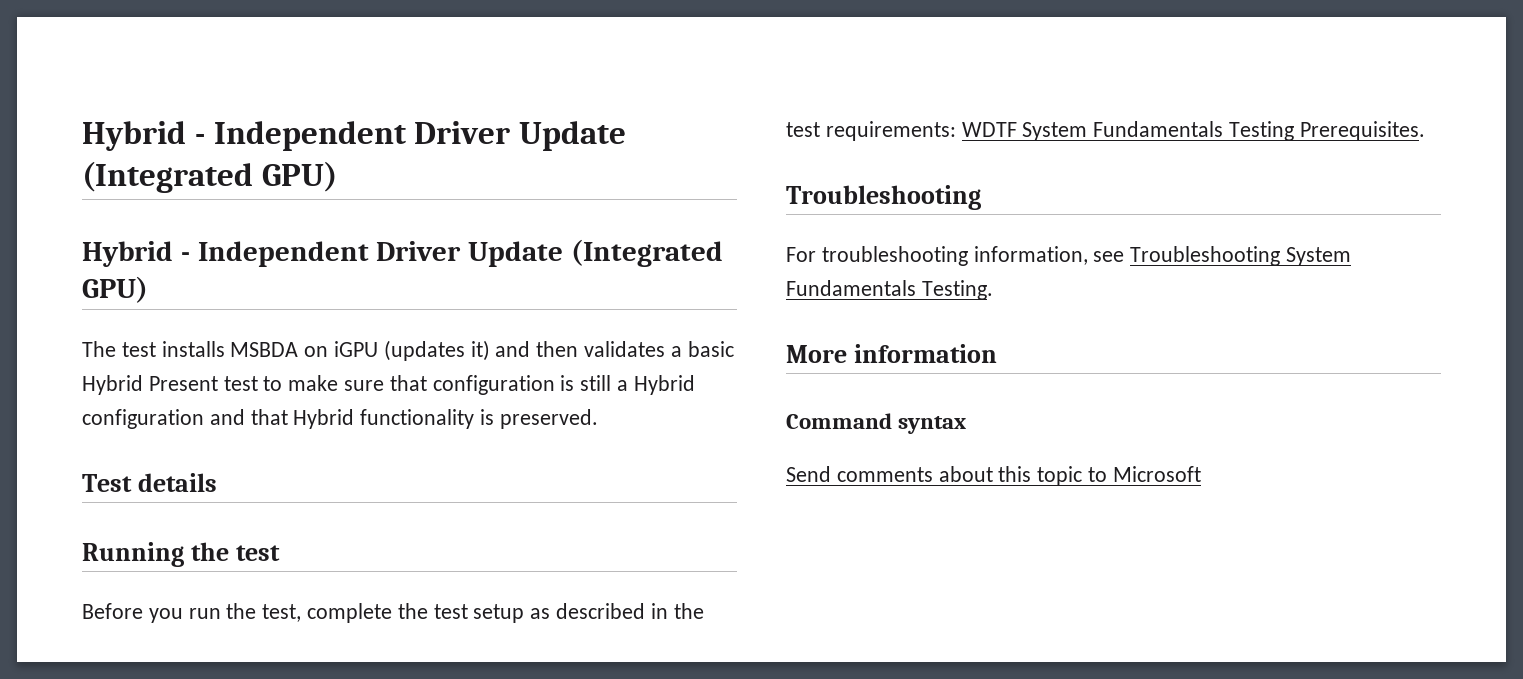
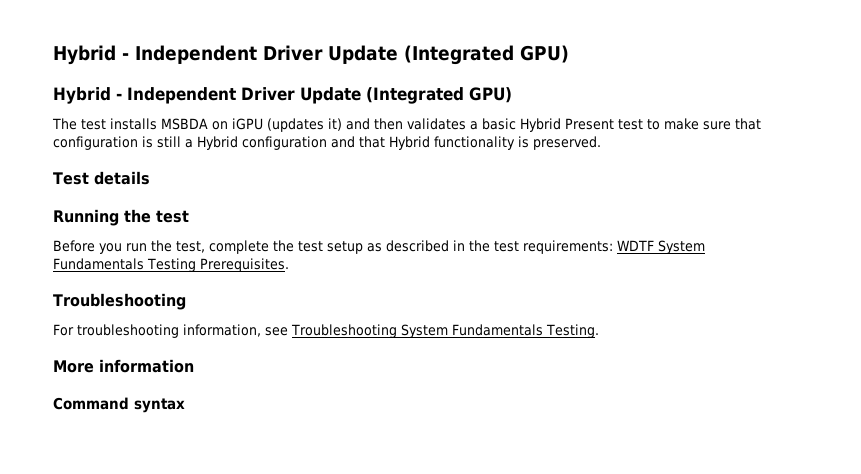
- Send comments about this topic to Microsoft

